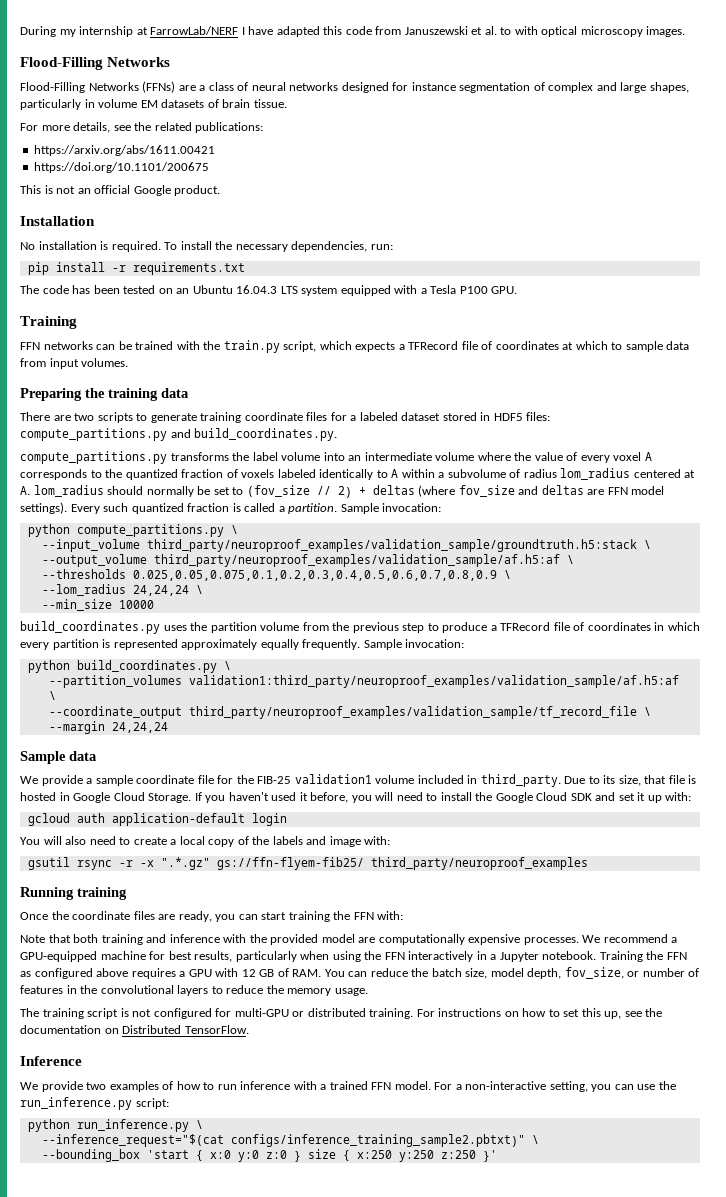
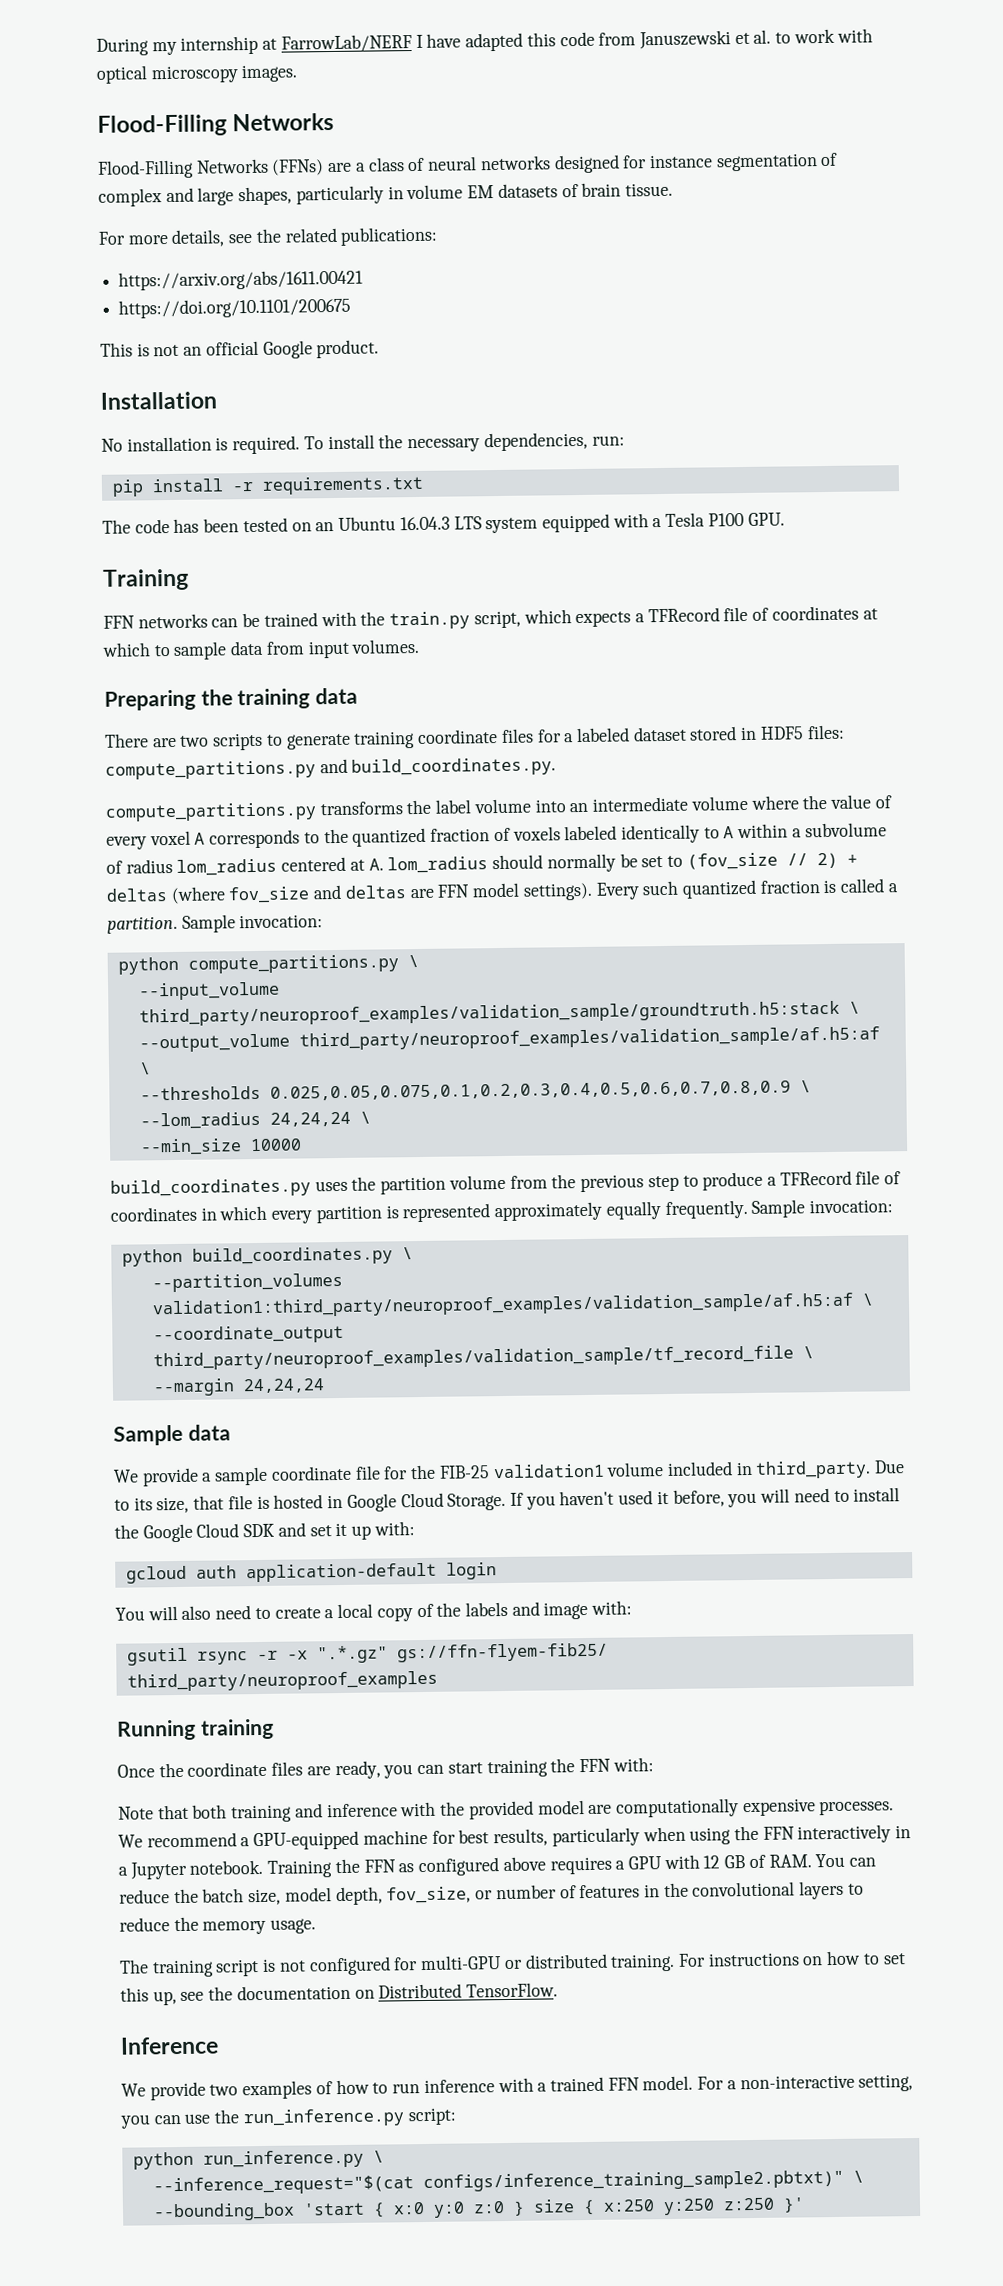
- During my internship at FarrowLab/NERF I have adapted this code from Januszewski et al. to with optical microscopy images.
+ During my internship at FarrowLab/NERF I have adapted this code from Januszewski et al. to work with optical microscopy images.

